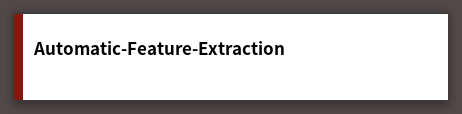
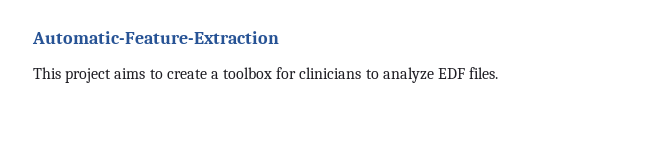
+ This project aims to create a toolbox for clinicians to analyze EDF files.

